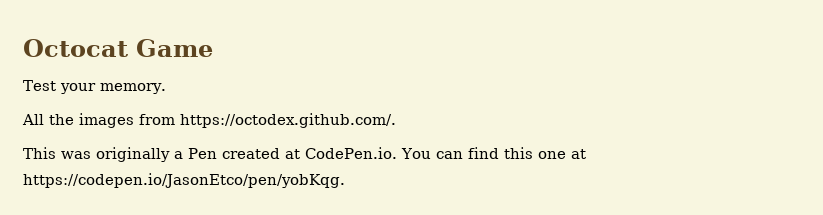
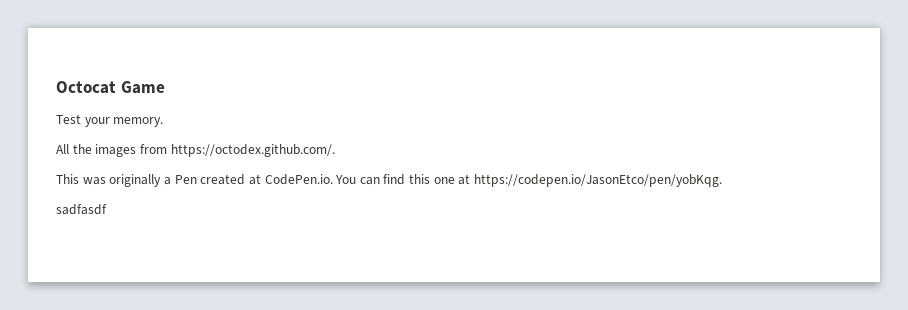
+ sadfasdf

